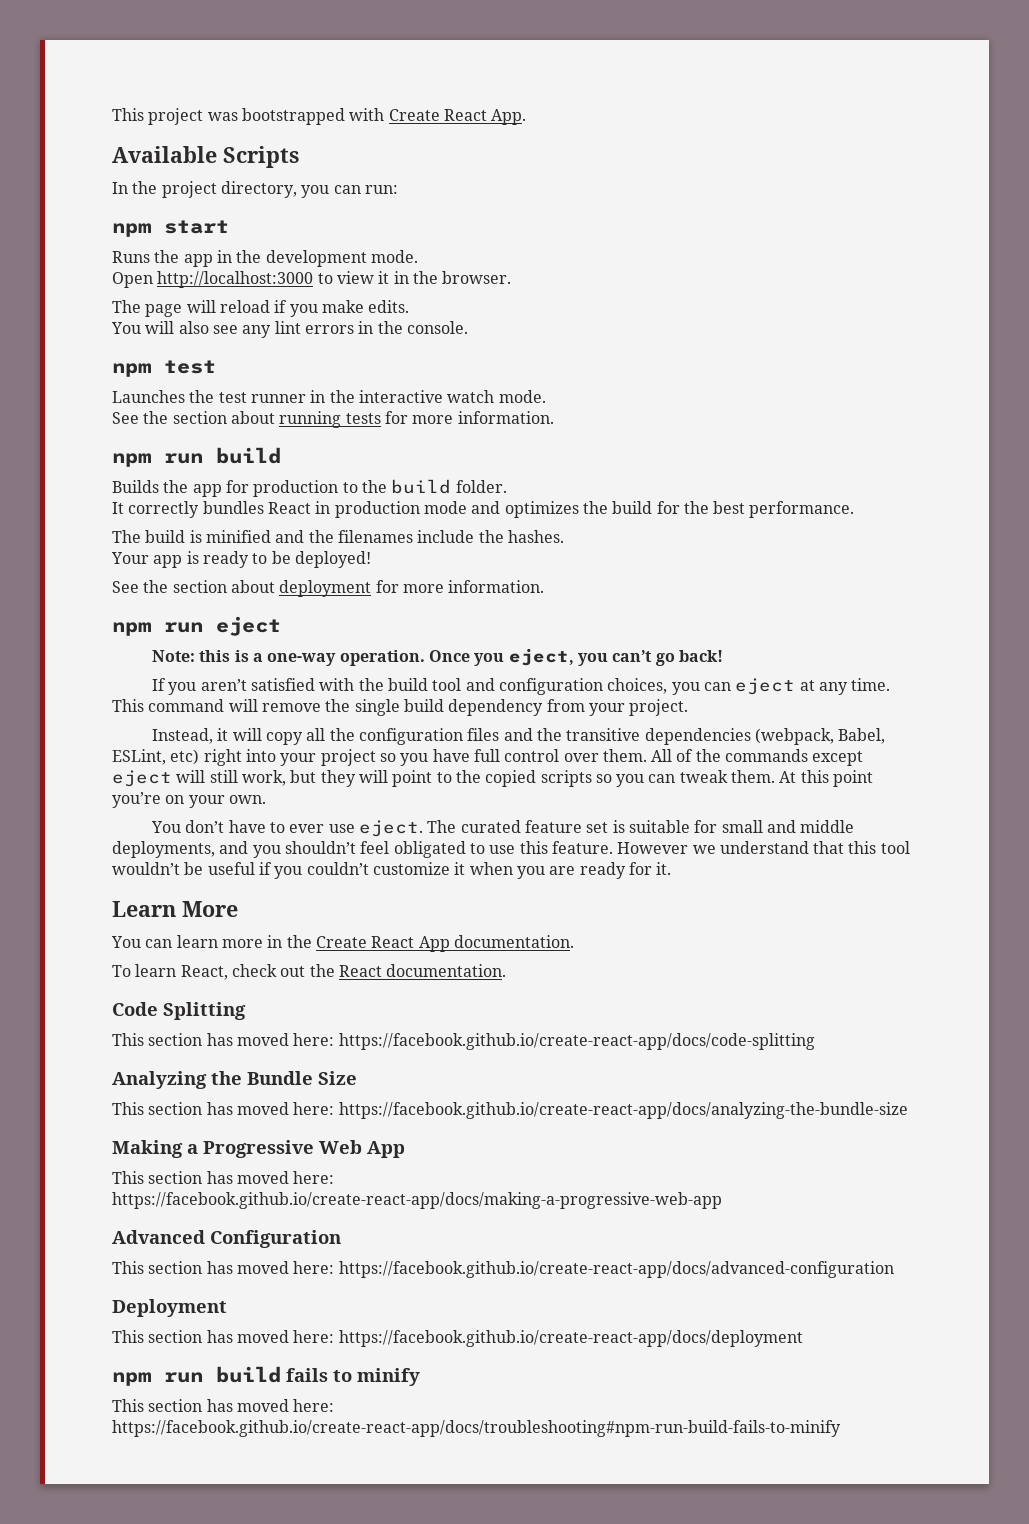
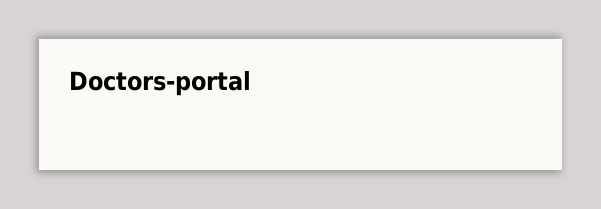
- This project was bootstrapped with Create React App.
- Available Scripts
- In the project directory, you can run:
- npm start
- Runs the app in the development mode.
- Open http://localhost:3000 to view it in the browser.
- The page will reload if you make edits.
- You will also see any lint errors in the console.
- npm test
- Launches the test runner in the interactive watch mode.
- See the section about running tests for more information.
- npm run build
- Builds the app for production to the build folder.
- It correctly bundles React in production mode and optimizes the build for the best performance.
- The build is minified and the filenames include the hashes.
- Your app is ready to be deployed!
- See the section about deployment for more information.
- npm run eject
- Note: this is a one-way operation. Once you eject, you can’t go back!
- If you aren’t satisfied with the build tool and configuration choices, you can eject at any time. This command will remove the single build dependency from your project.
- Instead, it will copy all the configuration files and the transitive dependencies (webpack, Babel, ESLint, etc) right into your project so you have full control over them. All of the commands except eject will still work, but they will point to the copied scripts so you can tweak them. At this point you’re on your own.
- You don’t have to ever use eject. The curated feature set is suitable for small and middle deployments, and you shouldn’t feel obligated to use this feature. However we understand that this tool wouldn’t be useful if you couldn’t customize it when you are ready for it.
- Learn More
- You can learn more in the Create React App documentation.
- To learn React, check out the React documentation.
- Code Splitting
- This section has moved here: https://facebook.github.io/create-react-app/docs/code-splitting
- Analyzing the Bundle Size
- This section has moved here: https://facebook.github.io/create-react-app/docs/analyzing-the-bundle-size
- Making a Progressive Web App
- This section has moved here: https://facebook.github.io/create-react-app/docs/making-a-progressive-web-app
- Advanced Configuration
- This section has moved here: https://facebook.github.io/create-react-app/docs/advanced-configuration
- Deployment
- This section has moved here: https://facebook.github.io/create-react-app/docs/deployment
- npm run build fails to minify
- This section has moved here: https://facebook.github.io/create-react-app/docs/troubleshooting#npm-run-build-fails-to-minify
+ Doctors-portal

